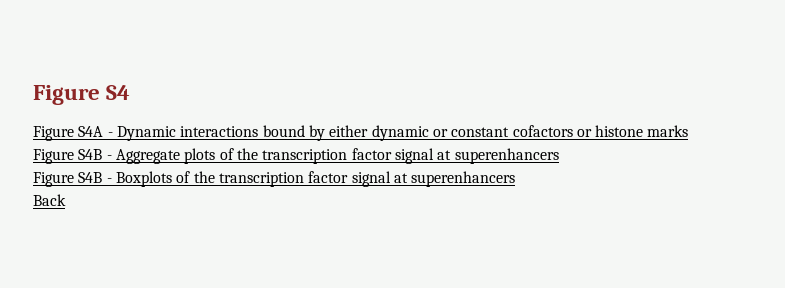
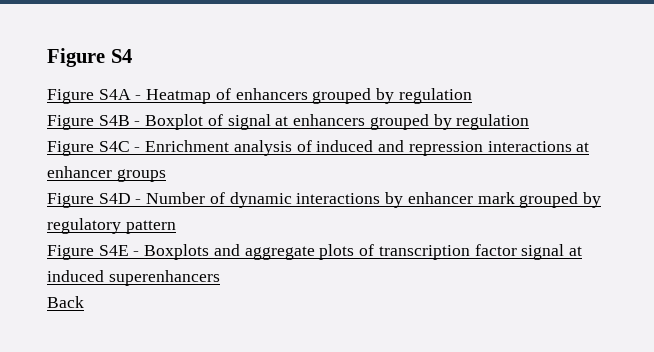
- Figure S4A - Dynamic interactions bound by either dynamic or constant cofactors or histone marks
- Figure S4B - Aggregate plots of the transcription factor signal at superenhancers
- Figure S4B - Boxplots of the transcription factor signal at superenhancers
+ Figure S4A - Heatmap of enhancers grouped by regulation
+ Figure S4B - Boxplot of signal at enhancers grouped by regulation
+ Figure S4C - Enrichment analysis of induced and repression interactions at enhancer groups
+ Figure S4D - Number of dynamic interactions by enhancer mark grouped by regulatory pattern
+ Figure S4E - Boxplots and aggregate plots of transcription factor signal at induced superenhancers

